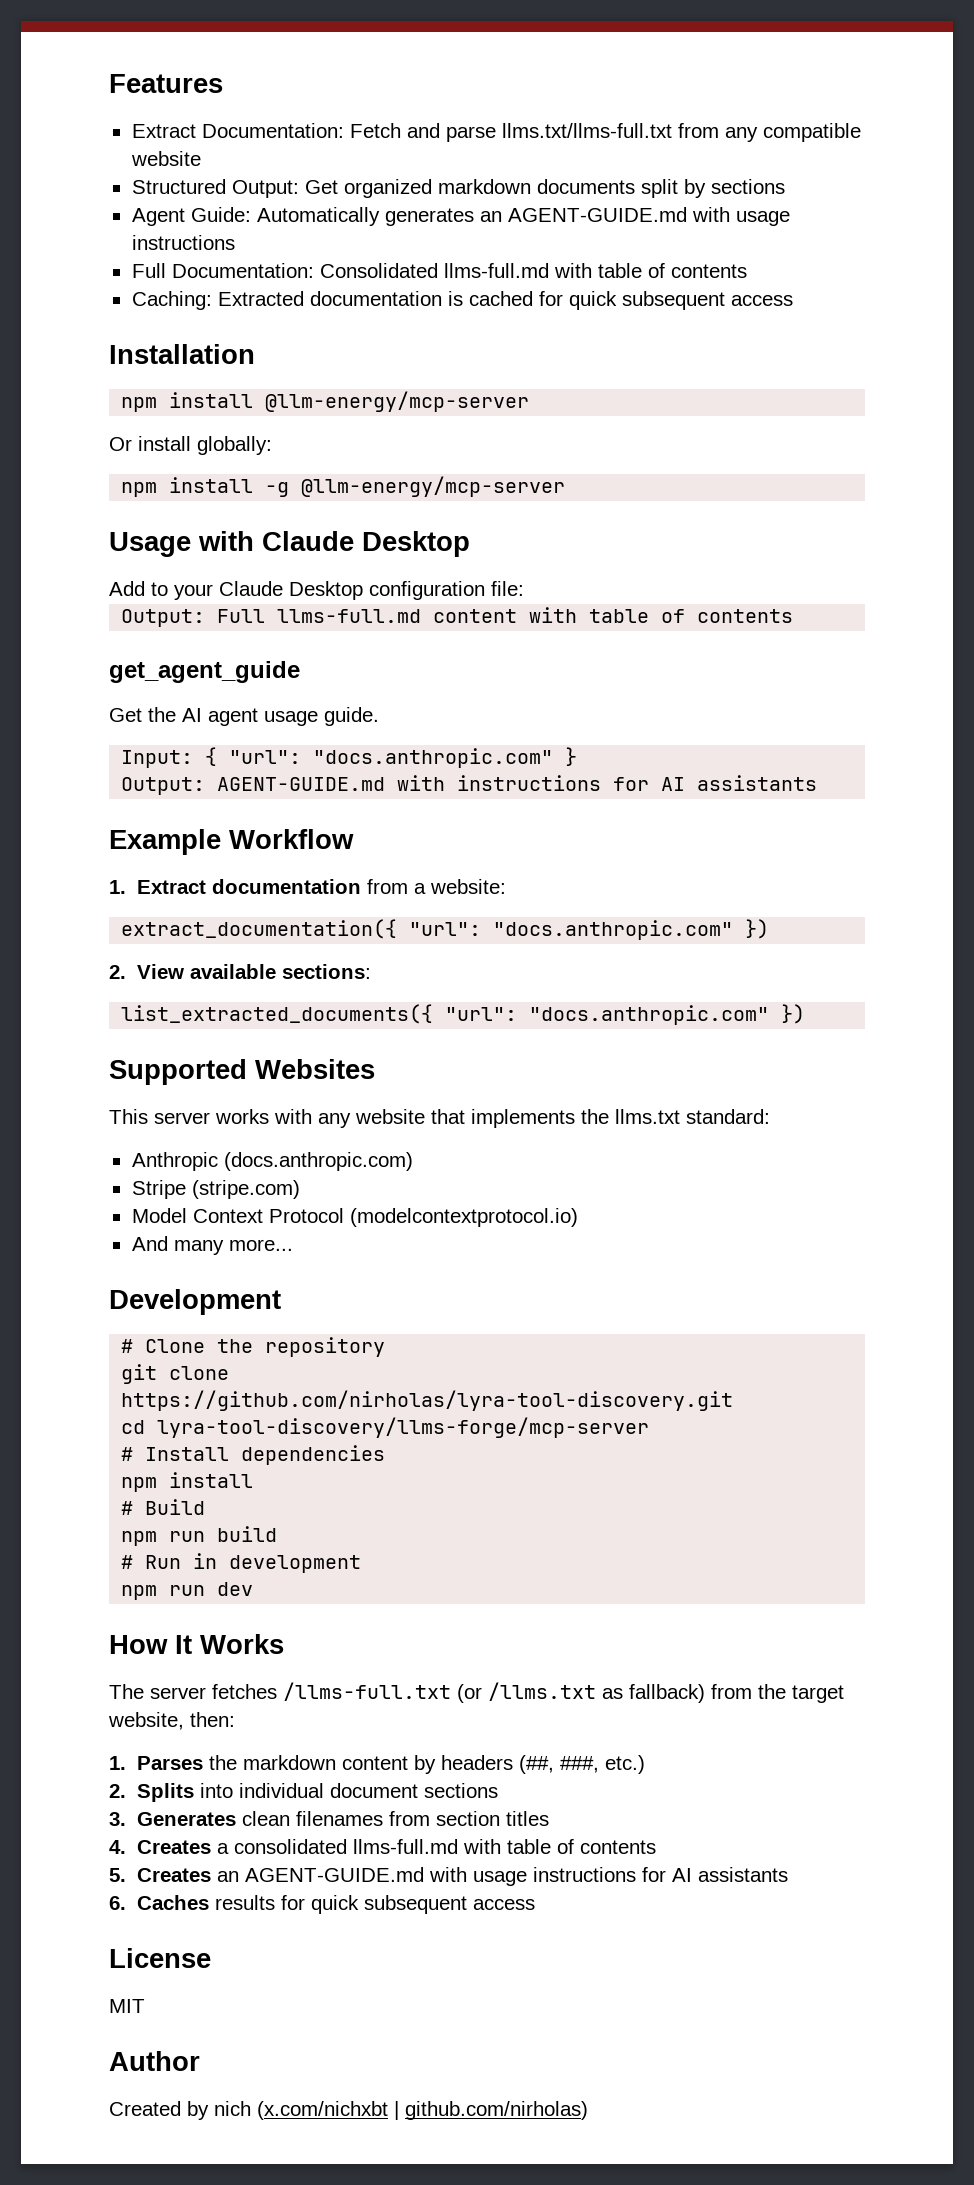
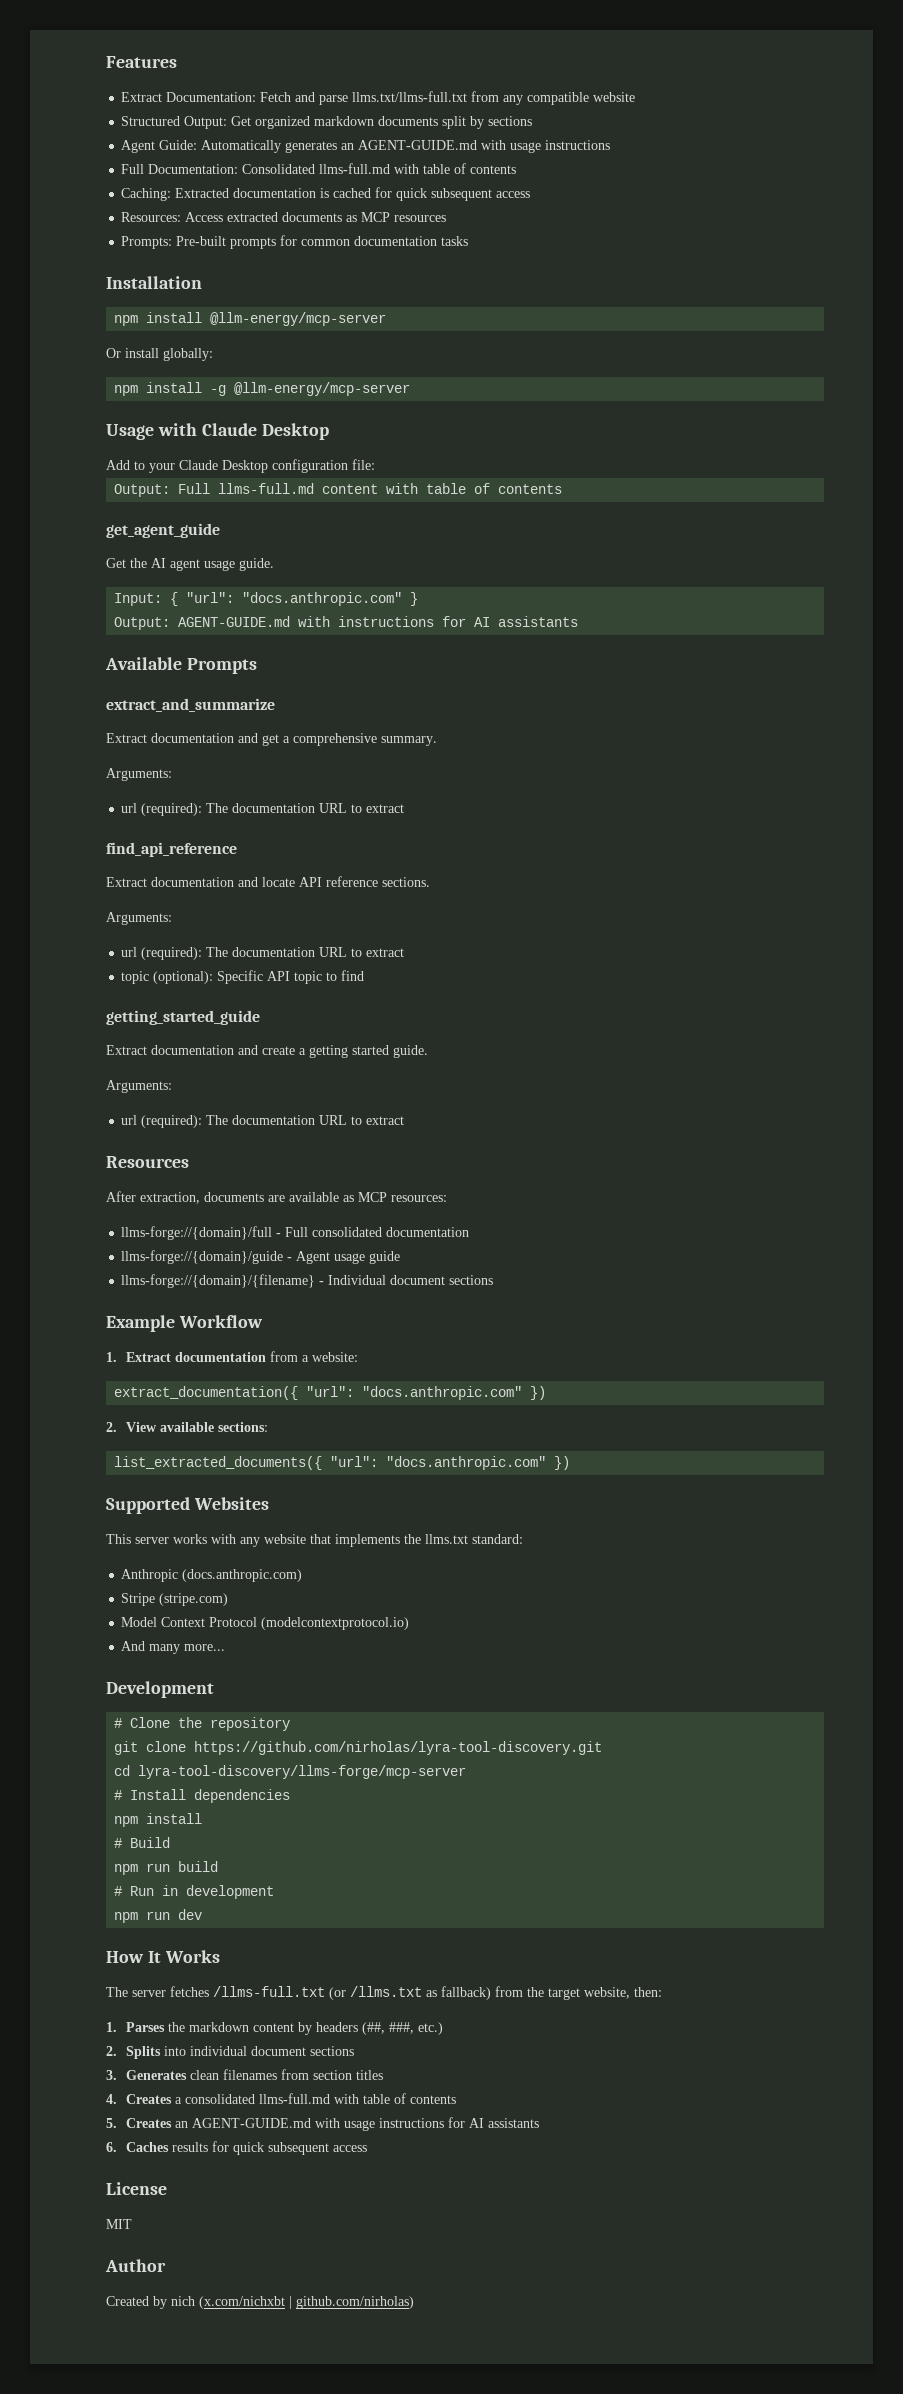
+ Resources: Access extracted documents as MCP resources
+ Prompts: Pre-built prompts for common documentation tasks
+ Available Prompts
+ extract_and_summarize
+ Extract documentation and get a comprehensive summary.
+ Arguments:
+ url (required): The documentation URL to extract
+ find_api_reference
+ Extract documentation and locate API reference sections.
+ Arguments:
+ url (required): The documentation URL to extract
+ topic (optional): Specific API topic to find
+ getting_started_guide
+ Extract documentation and create a getting started guide.
+ Arguments:
+ url (required): The documentation URL to extract
+ Resources
+ After extraction, documents are available as MCP resources:
+ llms-forge://{domain}/full - Full consolidated documentation
+ llms-forge://{domain}/guide - Agent usage guide
+ llms-forge://{domain}/{filename} - Individual document sections

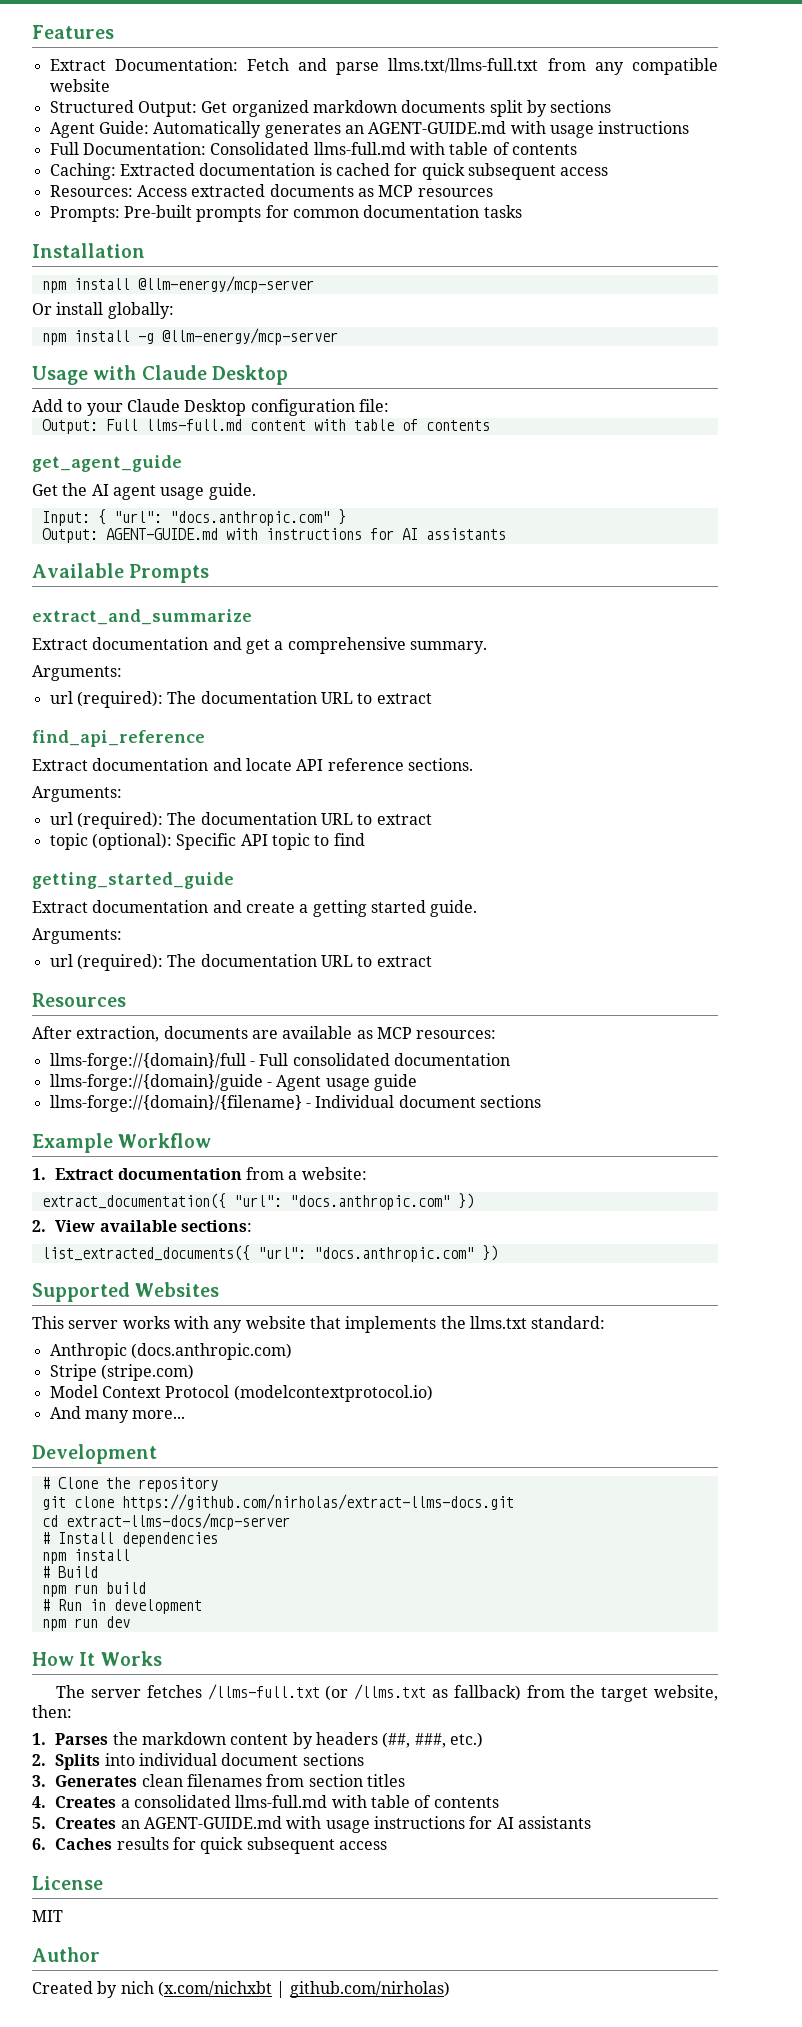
- git clone https://github.com/nirholas/lyra-tool-discovery.git
+ git clone https://github.com/nirholas/extract-llms-docs.git
- cd lyra-tool-discovery/llms-forge/mcp-server
+ cd extract-llms-docs/mcp-server

